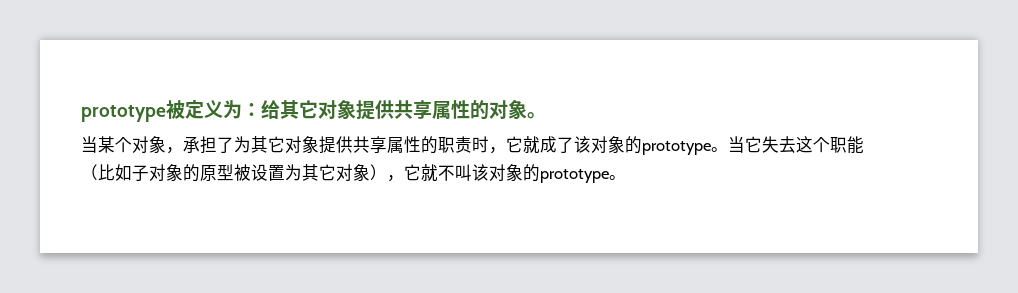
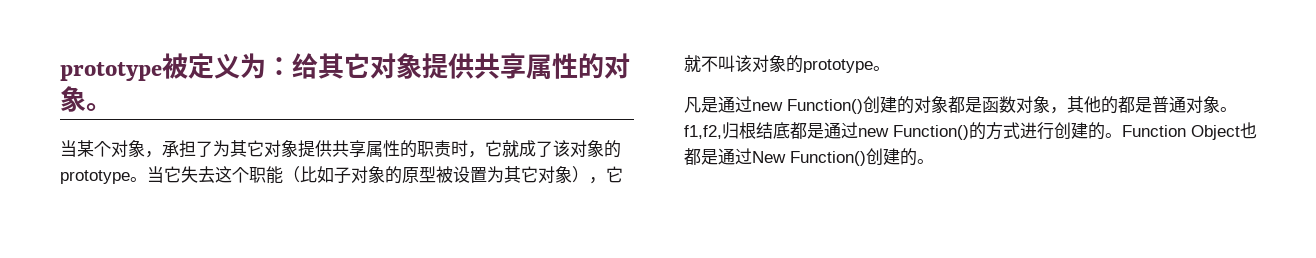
+ 凡是通过new Function()创建的对象都是函数对象，其他的都是普通对象。f1,f2,归根结底都是通过new Function()的方式进行创建的。Function Object也都是通过New Function()创建的。

